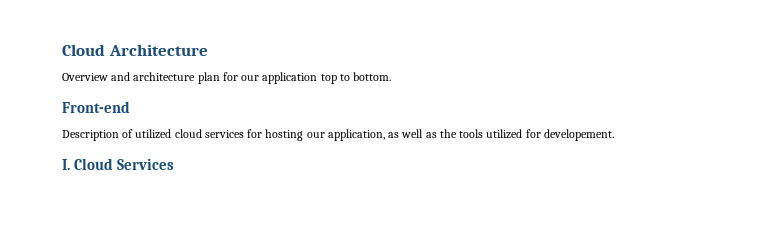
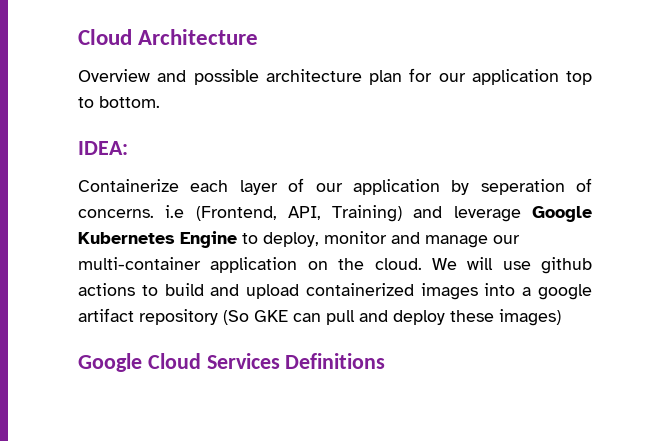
- Overview and architecture plan for our application top to bottom.
+ Overview and possible architecture plan for our application top to bottom.
- Front-end
- Description of utilized cloud services for hosting our application, as well as the tools utilized for developement.
- I. Cloud Services
+ IDEA:
+ Containerize each layer of our application by seperation of concerns. i.e (Frontend, API, Training) and leverage Google Kubernetes Engine to deploy, monitor and manage our multi-container application on the cloud. We will use github actions to build and upload containerized images into a google artifact repository (So GKE can pull and deploy these images)
+ Google Cloud Services Definitions

